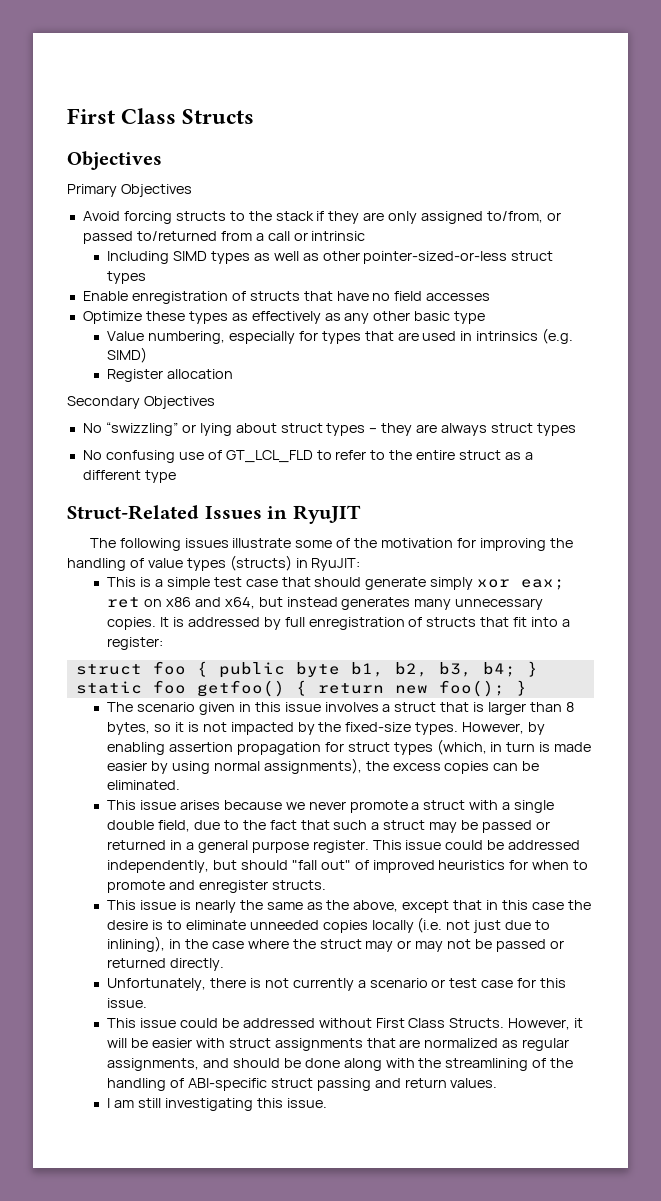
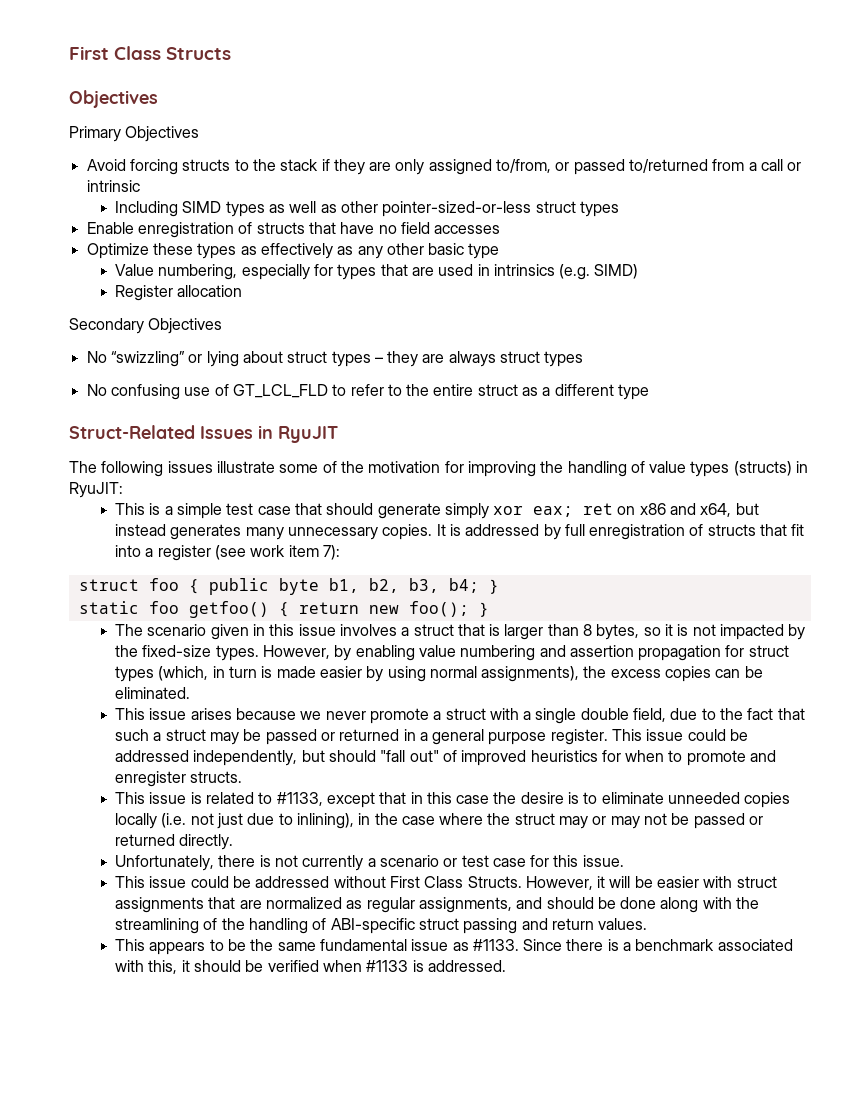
- It is addressed by full enregistration of structs that fit into a register:
+ It is addressed by full enregistration of structs that fit into a register (see work item 7):
- However, by enabling assertion propagation for struct types (which, in turn is made easier by using normal assignments), the excess copies can be eliminated.
+ However, by enabling value numbering and assertion propagation for struct types (which, in turn is made easier by using normal assignments), the excess copies can be eliminated.
- This issue is nearly the same as the above, except that in this case the desire is to eliminate unneeded copies locally (i.e. not just due to inlining), in the case where the struct may or may not be passed or returned directly.
+ This issue is related to #1133, except that in this case the desire is to eliminate unneeded copies locally (i.e. not just due to inlining), in the case where the struct may or may not be passed or returned directly.
- I am still investigating this issue.
+ This appears to be the same fundamental issue as #1133. Since there is a benchmark associated with this, it should be verified when #1133 is addressed.

